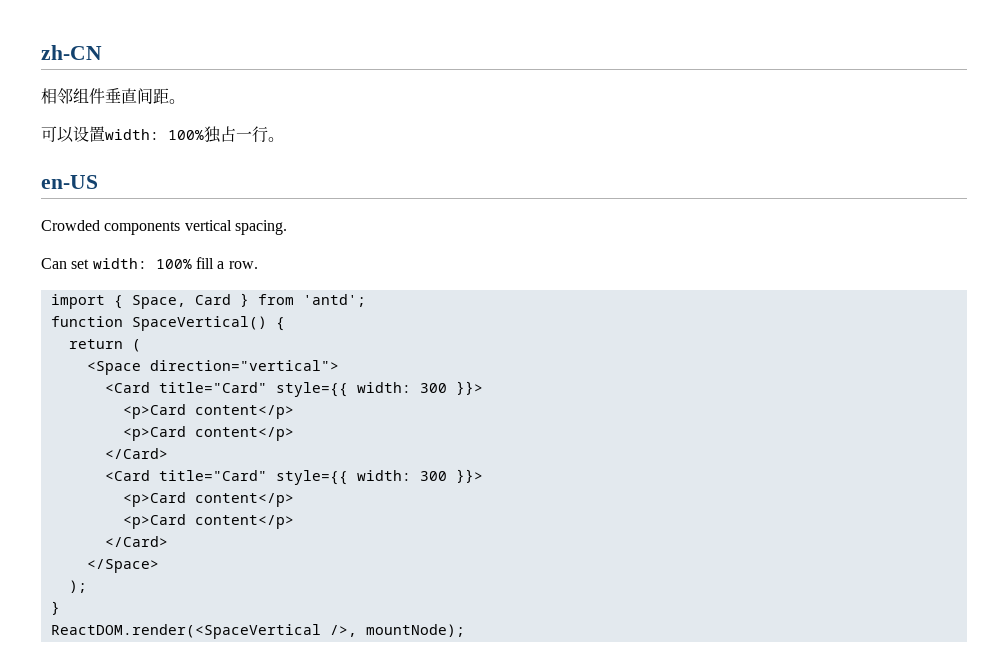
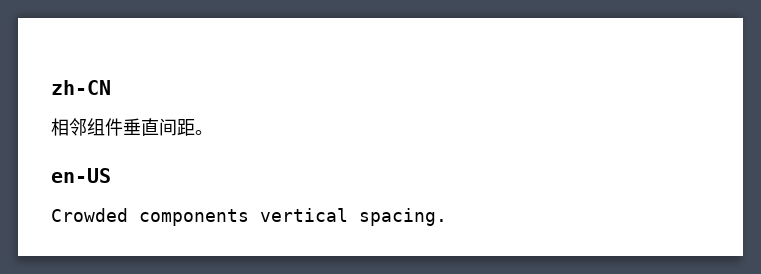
- 可以设置width: 100%独占一行。
- Can set width: 100% fill a row.
- import { Space, Card } from 'antd';
- function SpaceVertical() {
- return (
- <Space direction="vertical">
- <Card title="Card" style={{ width: 300 }}>
- <p>Card content</p>
- <p>Card content</p>
- </Card>
- <Card title="Card" style={{ width: 300 }}>
- <p>Card content</p>
- <p>Card content</p>
- </Card>
- </Space>
- );
- }
- ReactDOM.render(<SpaceVertical />, mountNode);

